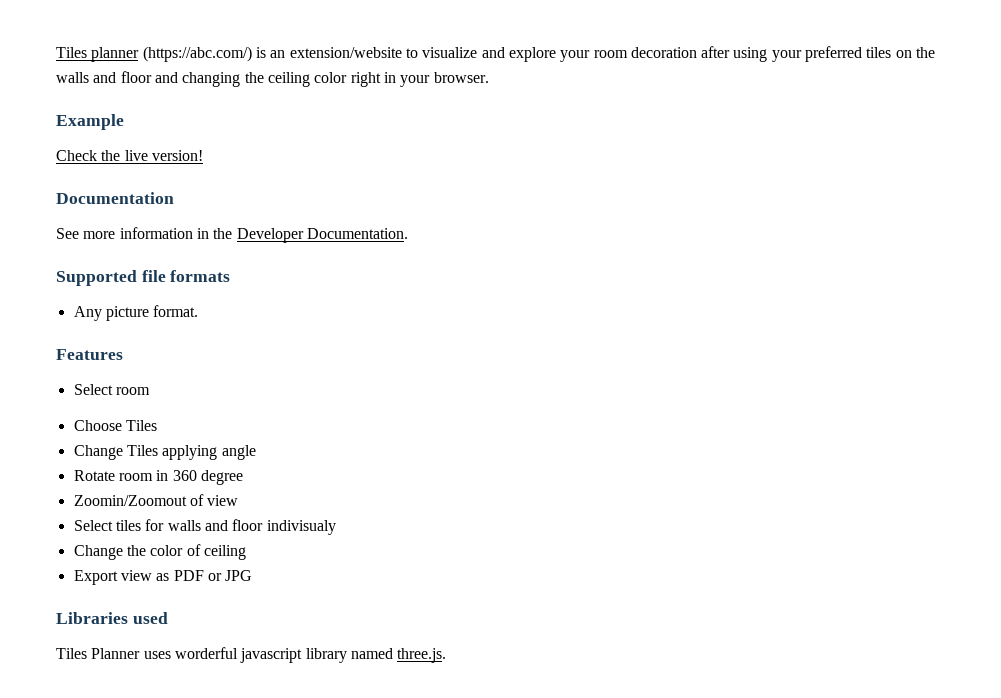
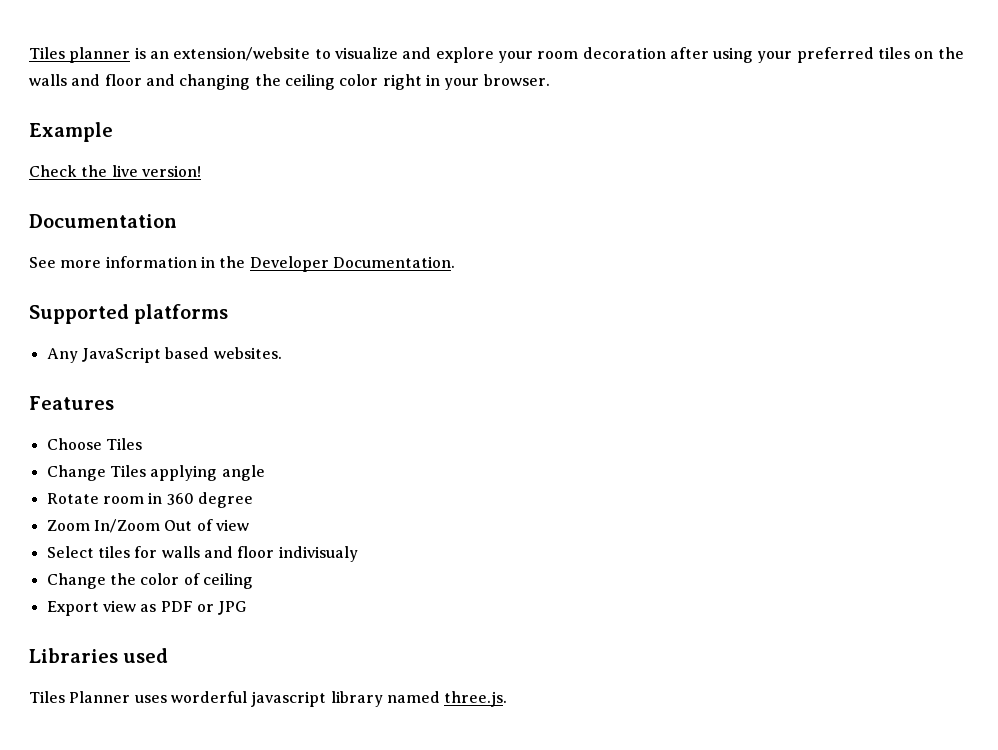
- Tiles planner (https://abc.com/) is an extension/website to visualize and explore your room decoration after using your preferred tiles on the walls and floor and changing the ceiling color right in your browser.
+ Tiles planner is an extension/website to visualize and explore your room decoration after using your preferred tiles on the walls and floor and changing the ceiling color right in your browser.
- Supported file formats
+ Supported platforms
- Any picture format.
+ Any JavaScript based websites.
- Select room
- Zoomin/Zoomout of view
+ Zoom In/Zoom Out of view

